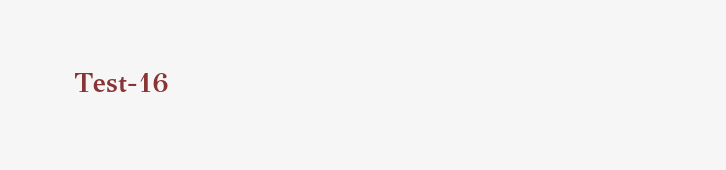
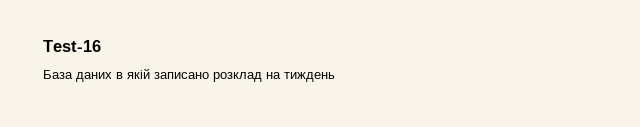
+ База даних в якій записано розклад на тиждень

